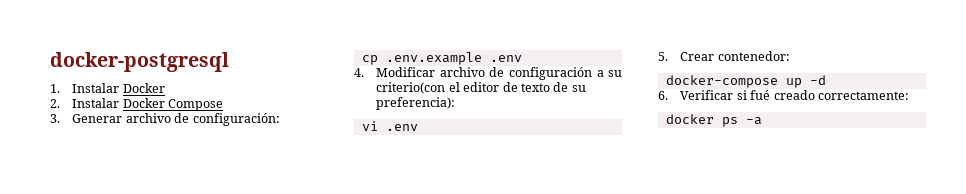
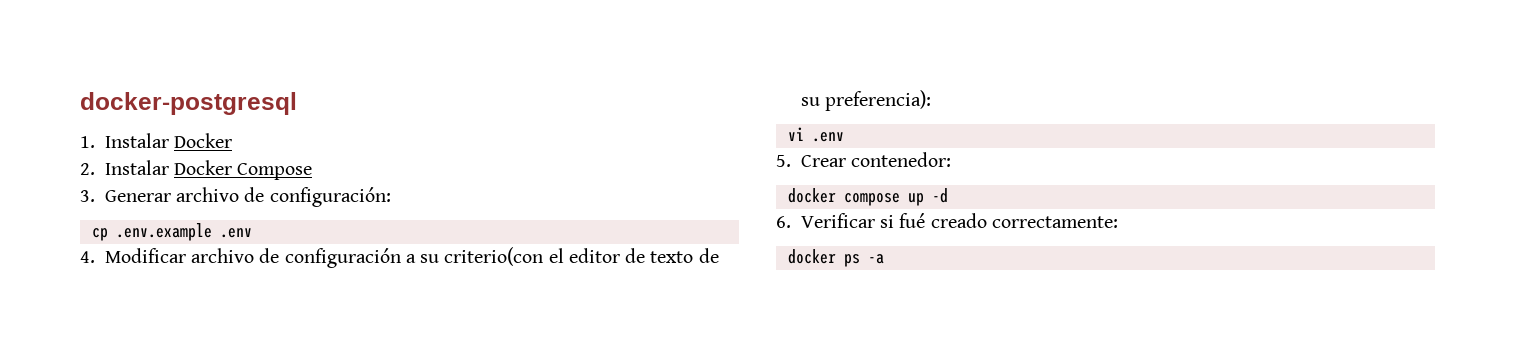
- docker-compose up -d
+ docker compose up -d

